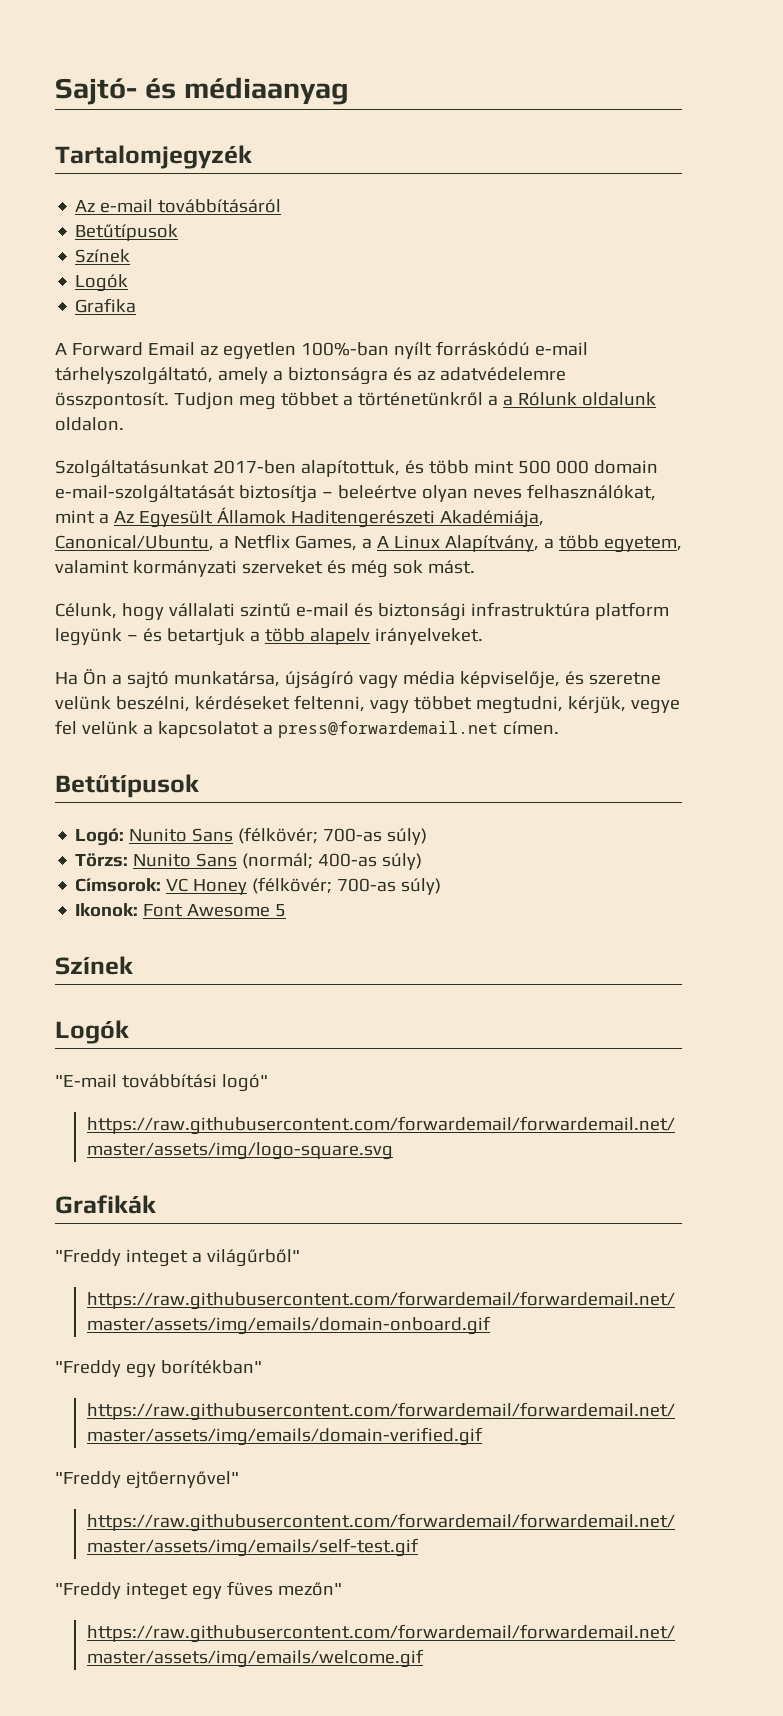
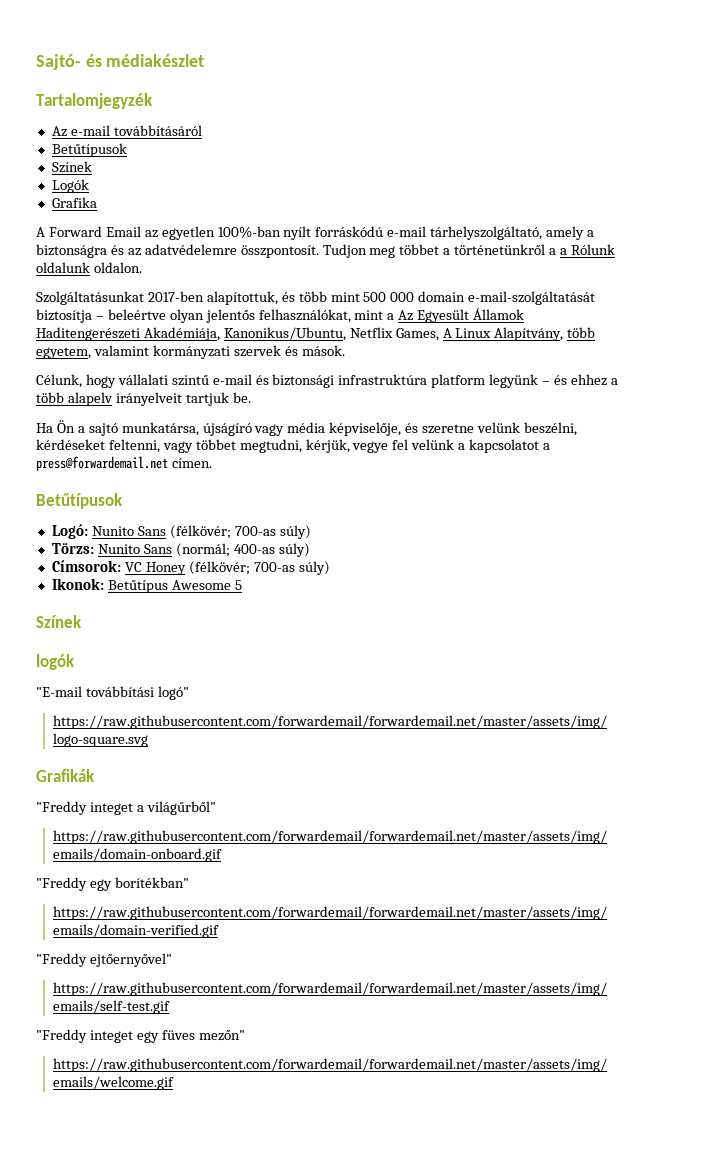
- Sajtó- és médiaanyag
+ Sajtó- és médiakészlet
- Szolgáltatásunkat 2017-ben alapítottuk, és több mint 500 000 domain e-mail-szolgáltatását biztosítja – beleértve olyan neves felhasználókat, mint a Az Egyesült Államok Haditengerészeti Akadémiája, Canonical/Ubuntu, a Netflix Games, a A Linux Alapítvány, a több egyetem, valamint kormányzati szerveket és még sok mást.
+ Szolgáltatásunkat 2017-ben alapítottuk, és több mint 500 000 domain e-mail-szolgáltatását biztosítja – beleértve olyan jelentős felhasználókat, mint a Az Egyesült Államok Haditengerészeti Akadémiája, Kanonikus/Ubuntu, Netflix Games, A Linux Alapítvány, több egyetem, valamint kormányzati szervek és mások.
- Célunk, hogy vállalati szintű e-mail és biztonsági infrastruktúra platform legyünk – és betartjuk a több alapelv irányelveket.
+ Célunk, hogy vállalati szintű e-mail és biztonsági infrastruktúra platform legyünk – és ehhez a több alapelv irányelveit tartjuk be.
- Ikonok: Font Awesome 5
+ Ikonok: Betűtípus Awesome 5
  Színek
- Logók
+ logók

